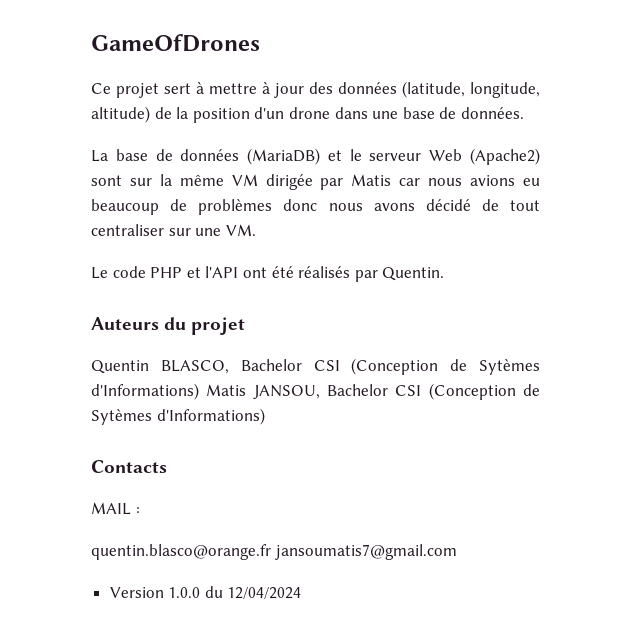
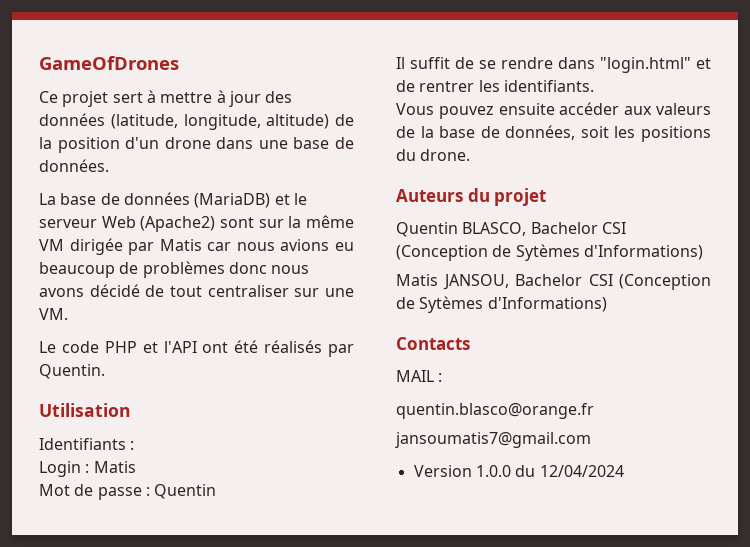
+ Utilisation
+ Identifiants :
+ Login : Matis
+ Mot de passe : Quentin
+ Il suffit de se rendre dans "login.html" et de rentrer les identifiants.
+ Vous pouvez ensuite accéder aux valeurs de la base de données, soit les positions du drone.
- Quentin BLASCO, Bachelor CSI (Conception de Sytèmes d'Informations) Matis JANSOU, Bachelor CSI (Conception de Sytèmes d'Informations)
+ Quentin BLASCO, Bachelor CSI (Conception de Sytèmes d'Informations)
+ Matis JANSOU, Bachelor CSI (Conception de Sytèmes d'Informations)
- quentin.blasco@orange.fr jansoumatis7@gmail.com
+ quentin.blasco@orange.fr
+ jansoumatis7@gmail.com

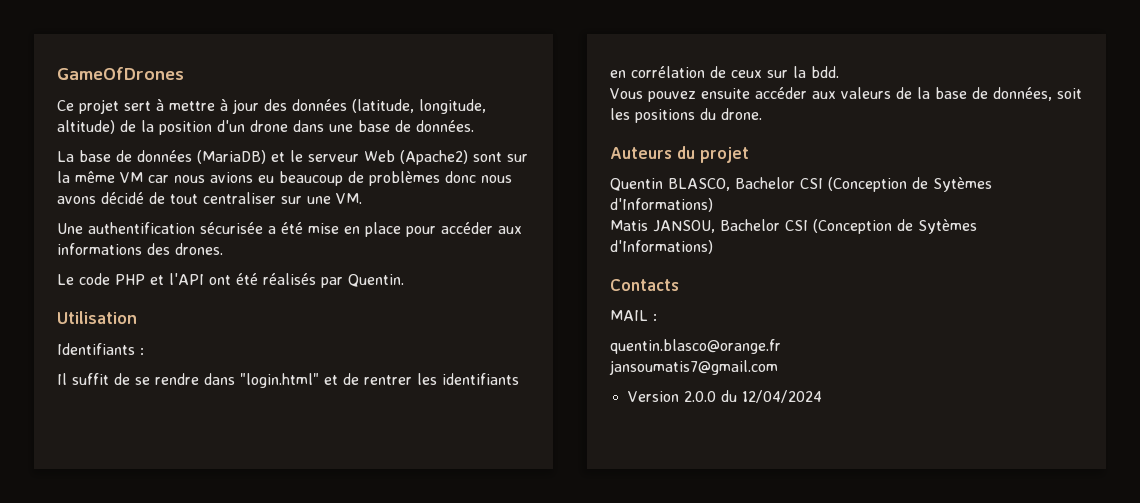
- La base de données (MariaDB) et le serveur Web (Apache2) sont sur la même VM dirigée par Matis car nous avions eu beaucoup de problèmes donc nous avons décidé de tout centraliser sur une VM.
+ La base de données (MariaDB) et le serveur Web (Apache2) sont sur la même VM car nous avions eu beaucoup de problèmes donc nous avons décidé de tout centraliser sur une VM.
+ Une authentification sécurisée a été mise en place pour accéder aux informations des drones.
- Login : Matis
- Mot de passe : Quentin
- Il suffit de se rendre dans "login.html" et de rentrer les identifiants.
+ Il suffit de se rendre dans "login.html" et de rentrer les identifiants en corrélation de ceux sur la bdd.
- Version 1.0.0 du 12/04/2024
+ Version 2.0.0 du 12/04/2024

